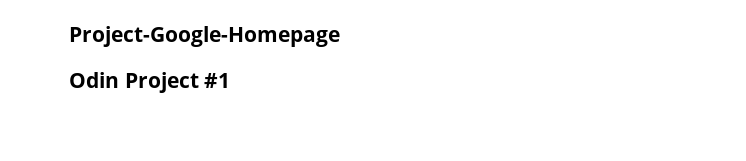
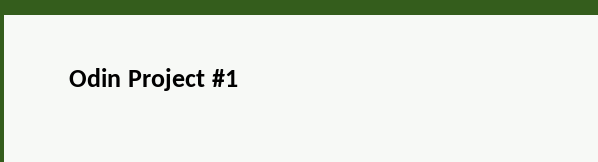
- Project-Google-Homepage

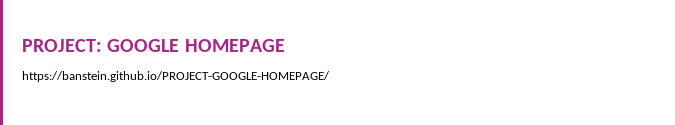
- Odin Project #1
+ PROJECT: GOOGLE HOMEPAGE
+ https://banstein.github.io/PROJECT-GOOGLE-HOMEPAGE/

